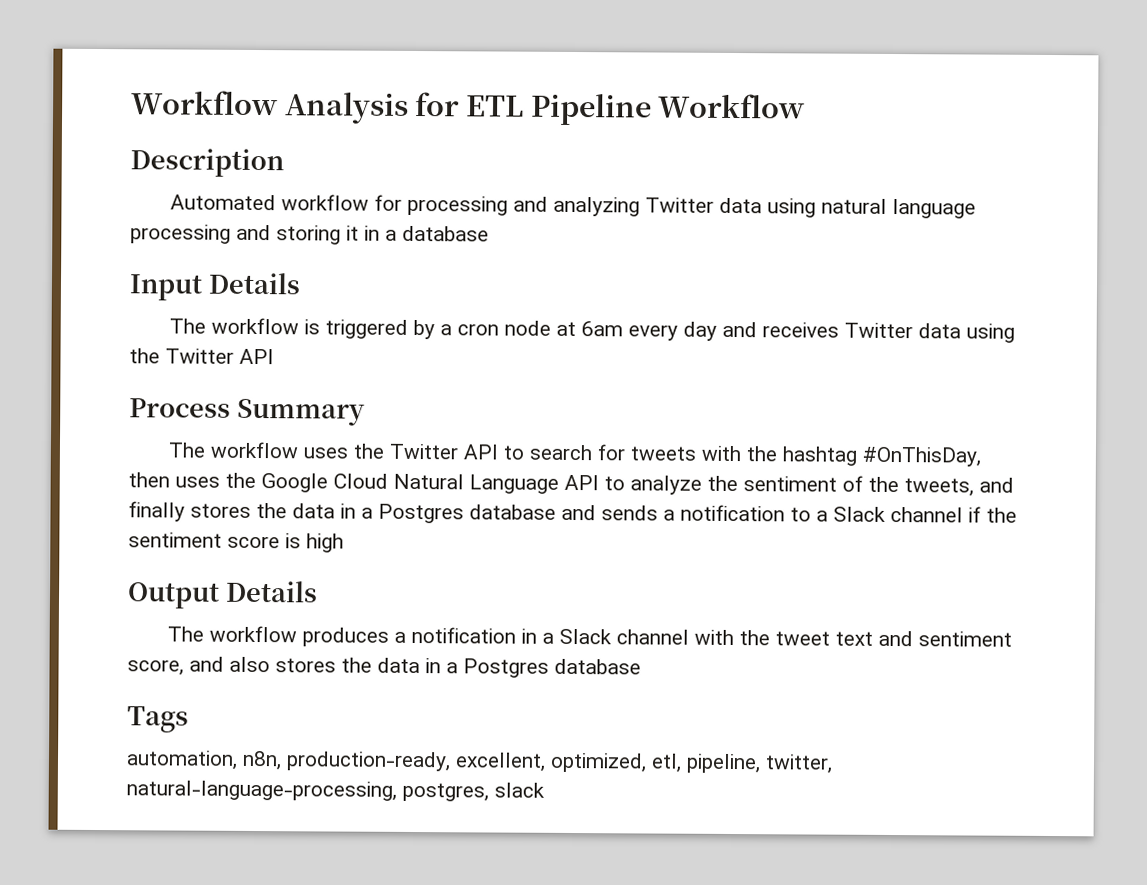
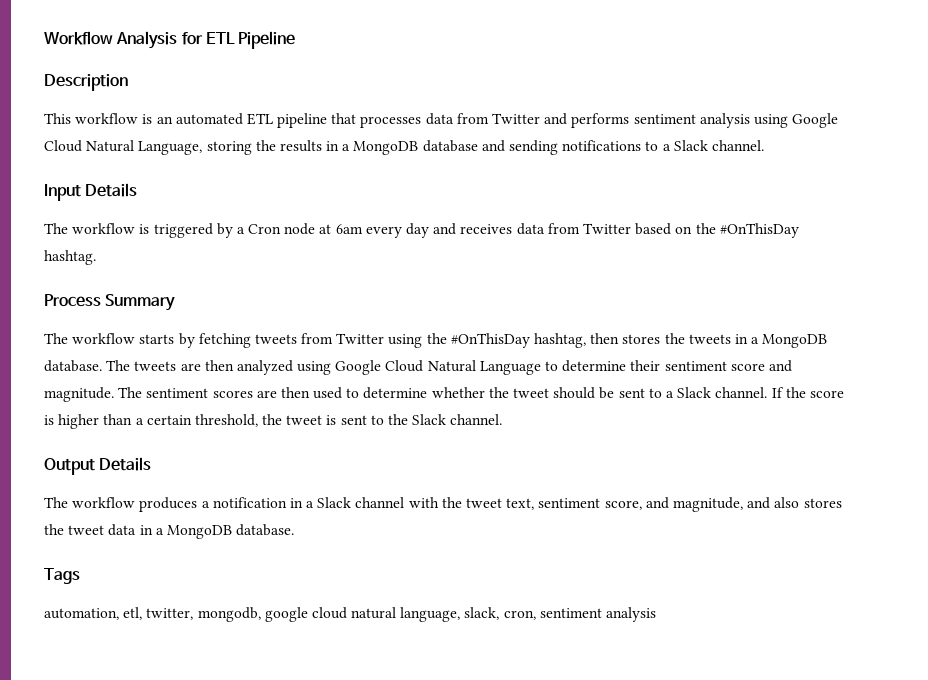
- Workflow Analysis for ETL Pipeline Workflow
+ Workflow Analysis for ETL Pipeline
- Automated workflow for processing and analyzing Twitter data using natural language processing and storing it in a database
+ This workflow is an automated ETL pipeline that processes data from Twitter and performs sentiment analysis using Google Cloud Natural Language, storing the results in a MongoDB database and sending notifications to a Slack channel.
- The workflow is triggered by a cron node at 6am every day and receives Twitter data using the Twitter API
+ The workflow is triggered by a Cron node at 6am every day and receives data from Twitter based on the #OnThisDay hashtag.
  Process Summary
- The workflow uses the Twitter API to search for tweets with the hashtag #OnThisDay, then uses the Google Cloud Natural Language API to analyze the sentiment of the tweets, and finally stores the data in a Postgres database and sends a notification to a Slack channel if the sentiment score is high
+ The workflow starts by fetching tweets from Twitter using the #OnThisDay hashtag, then stores the tweets in a MongoDB database. The tweets are then analyzed using Google Cloud Natural Language to determine their sentiment score and magnitude. The sentiment scores are then used to determine whether the tweet should be sent to a Slack channel. If the score is higher than a certain threshold, the tweet is sent to the Slack channel.
- The workflow produces a notification in a Slack channel with the tweet text and sentiment score, and also stores the data in a Postgres database
+ The workflow produces a notification in a Slack channel with the tweet text, sentiment score, and magnitude, and also stores the tweet data in a MongoDB database.
- automation, n8n, production-ready, excellent, optimized, etl, pipeline, twitter, natural-language-processing, postgres, slack
+ automation, etl, twitter, mongodb, google cloud natural language, slack, cron, sentiment analysis

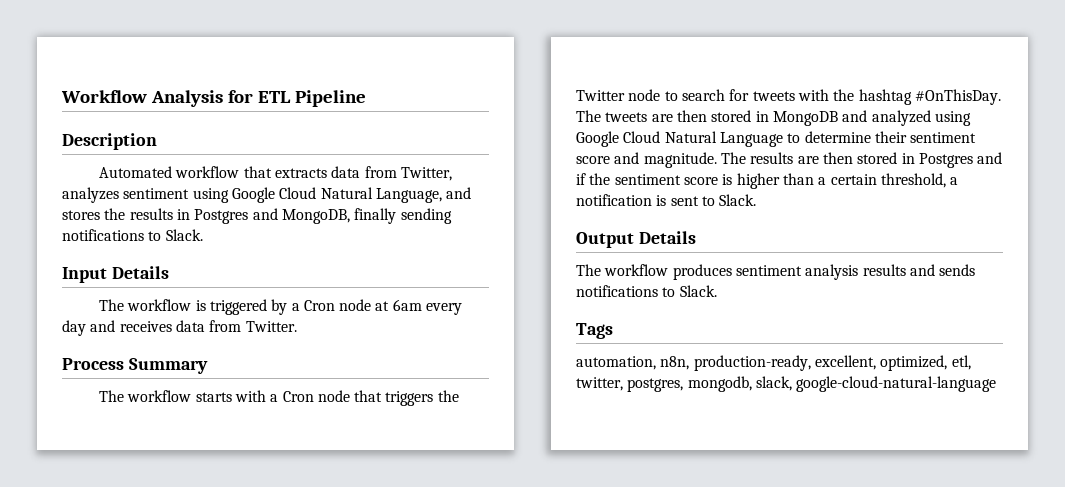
- This workflow is an automated ETL pipeline that processes data from Twitter and performs sentiment analysis using Google Cloud Natural Language, storing the results in a MongoDB database and sending notifications to a Slack channel.
+ Automated workflow that extracts data from Twitter, analyzes sentiment using Google Cloud Natural Language, and stores the results in Postgres and MongoDB, finally sending notifications to Slack.
- The workflow is triggered by a Cron node at 6am every day and receives data from Twitter based on the #OnThisDay hashtag.
+ The workflow is triggered by a Cron node at 6am every day and receives data from Twitter.
- The workflow starts by fetching tweets from Twitter using the #OnThisDay hashtag, then stores the tweets in a MongoDB database. The tweets are then analyzed using Google Cloud Natural Language to determine their sentiment score and magnitude.
+ The workflow starts with a Cron node that triggers the Twitter node to search for tweets with the hashtag #OnThisDay. The tweets are then stored in MongoDB and analyzed using Google Cloud Natural Language to determine their sentiment score and magnitude.
- The sentiment scores are then used to determine whether the tweet should be sent to a Slack channel. If the score is higher than a certain threshold, the tweet is sent to the Slack channel.
+ The results are then stored in Postgres and if the sentiment score is higher than a certain threshold, a notification is sent to Slack.
- The workflow produces a notification in a Slack channel with the tweet text, sentiment score, and magnitude, and also stores the tweet data in a MongoDB database.
+ The workflow produces sentiment analysis results and sends notifications to Slack.
  Tags
- automation, etl, twitter, mongodb, google cloud natural language, slack, cron, sentiment analysis
+ automation, n8n, production-ready, excellent, optimized, etl, twitter, postgres, mongodb, slack, google-cloud-natural-language

